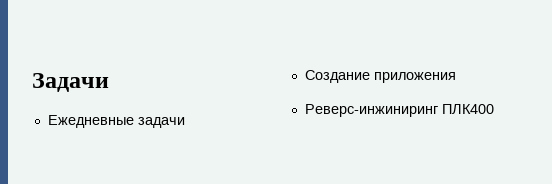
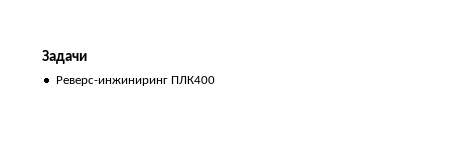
- Ежедневные задачи
- Создание приложения

